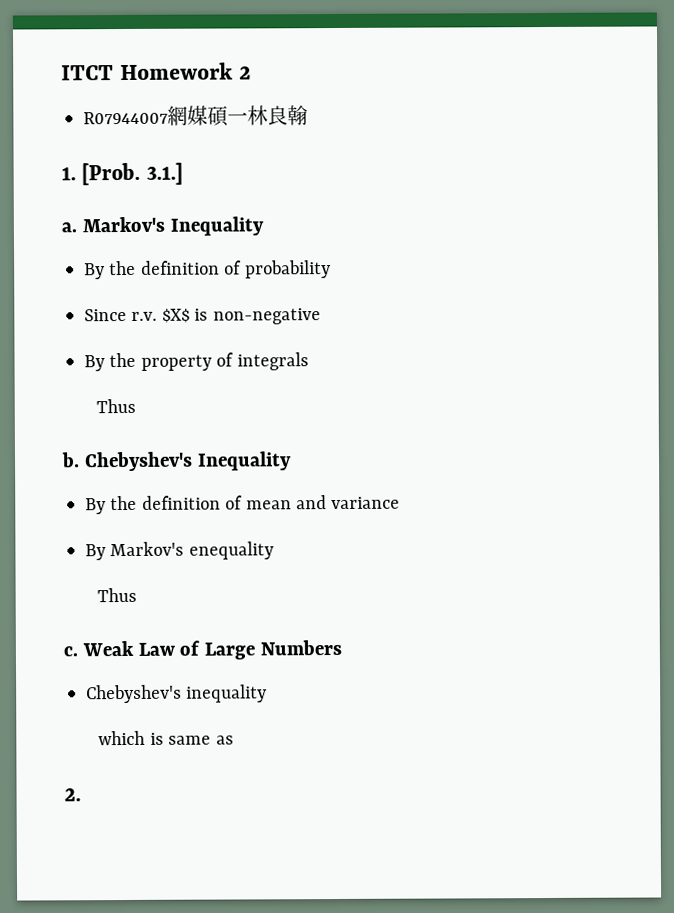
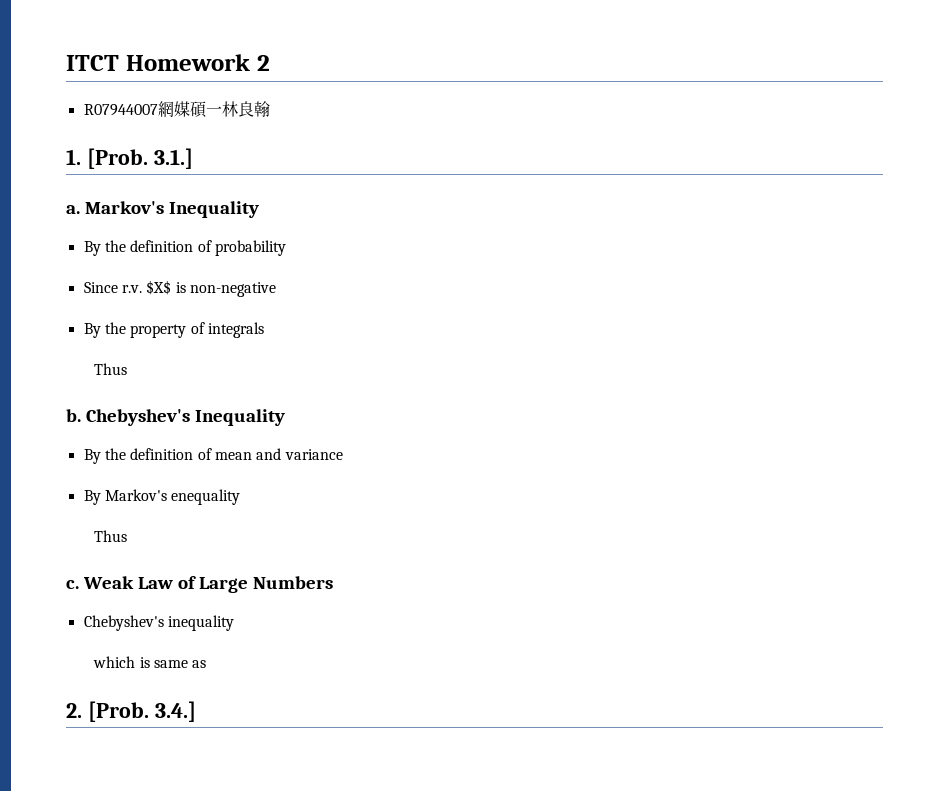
- 2.
+ 2. [Prob. 3.4.]

